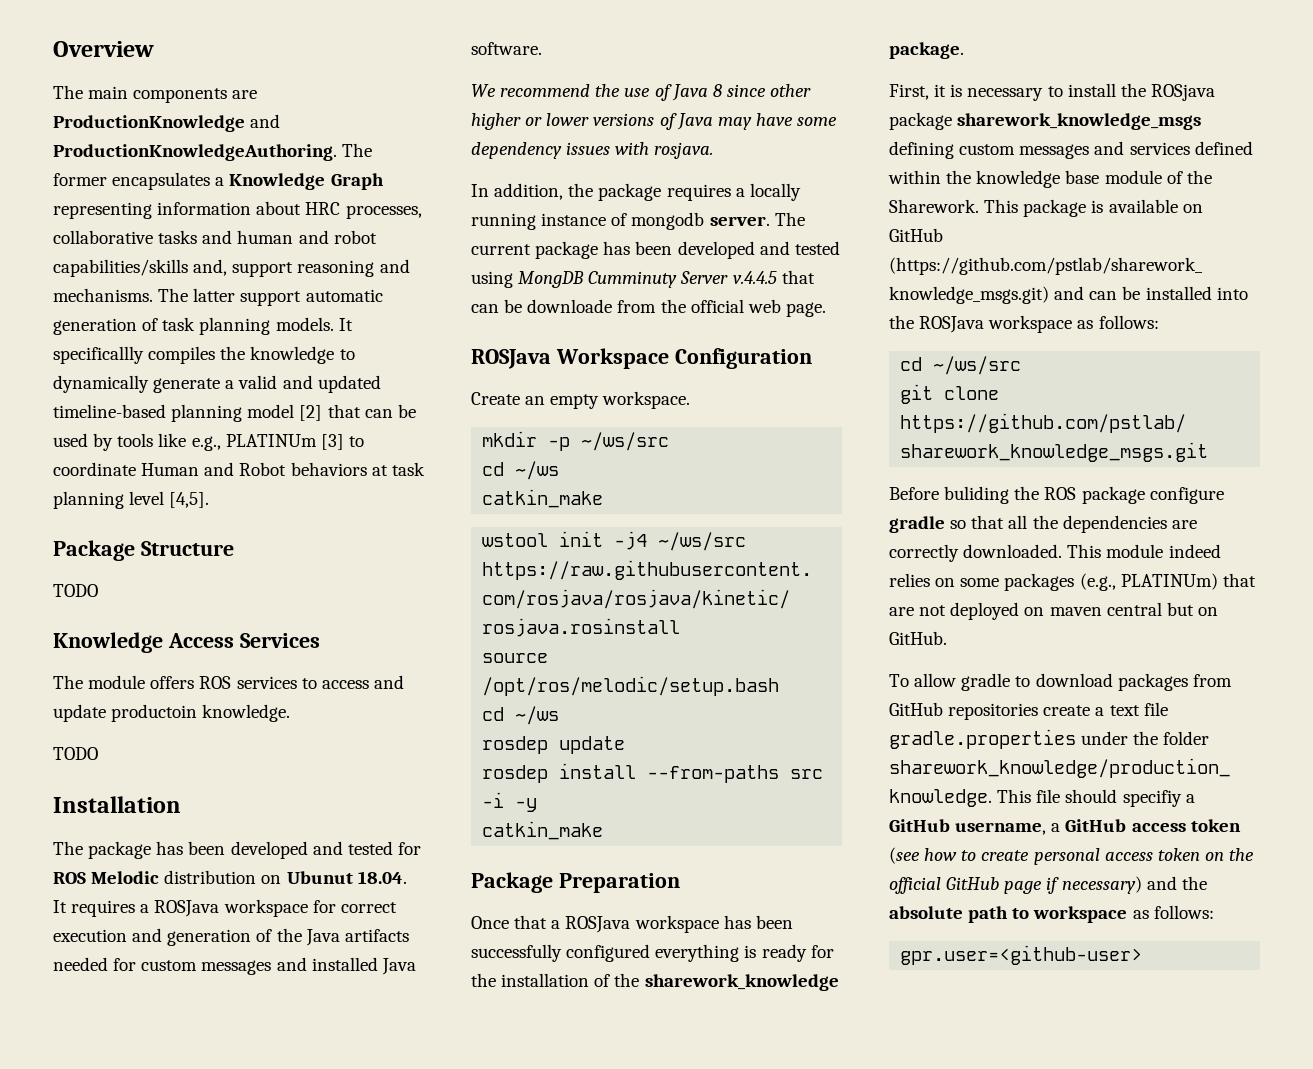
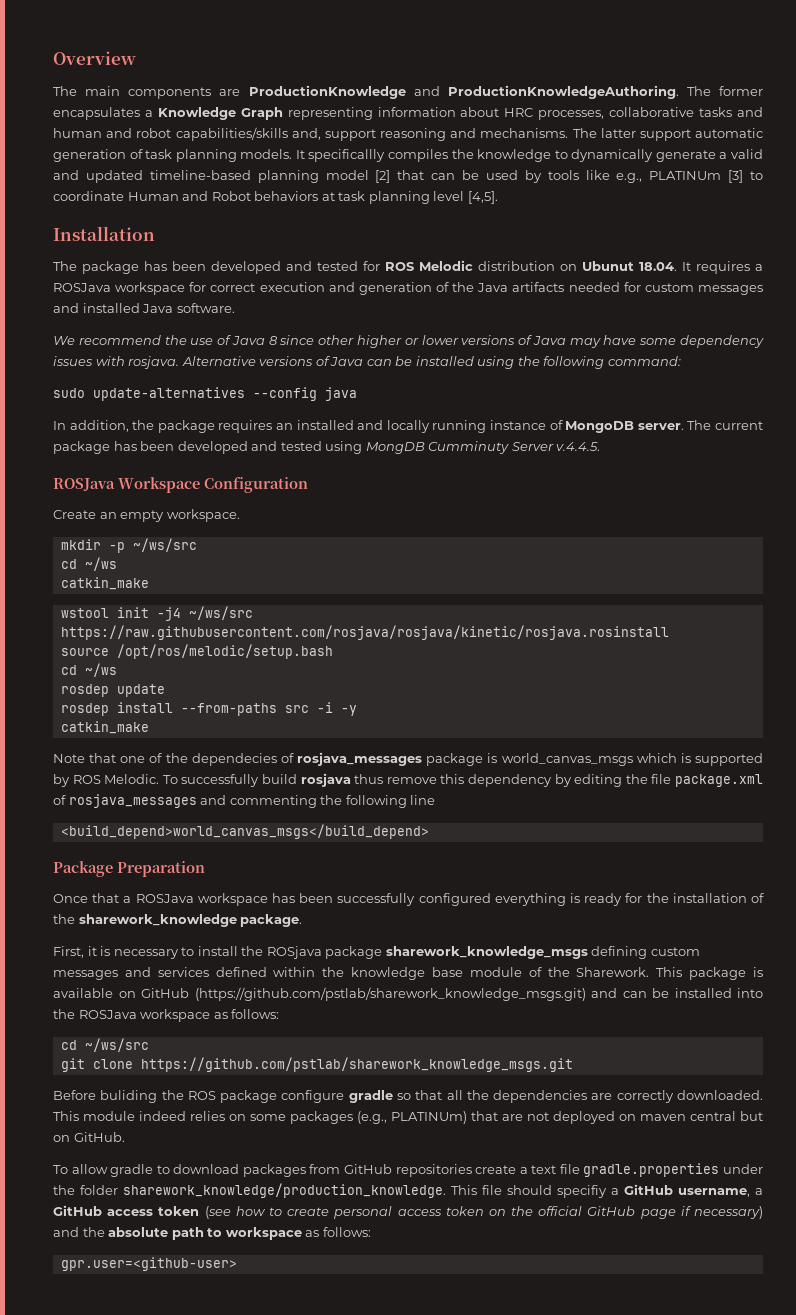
- Package Structure
- TODO
- Knowledge Access Services
- The module offers ROS services to access and update productoin knowledge.
- TODO
+ Alternative versions of Java can be installed using the following command:
+ sudo update-alternatives --config java
- In addition, the package requires a locally running instance of mongodb server.
+ In addition, the package requires an installed and locally running instance of MongoDB server.
- The current package has been developed and tested using MongDB Cumminuty Server v.4.4.5 that can be downloade from the official web page.
+ The current package has been developed and tested using MongDB Cumminuty Server v.4.4.5.
+ Note that one of the dependecies of rosjava_messages package is world_canvas_msgs which is supported by ROS Melodic. To successfully build rosjava thus remove this dependency by editing the file package.xml of rosjava_messages and commenting the following line
+ <build_depend>world_canvas_msgs</build_depend>

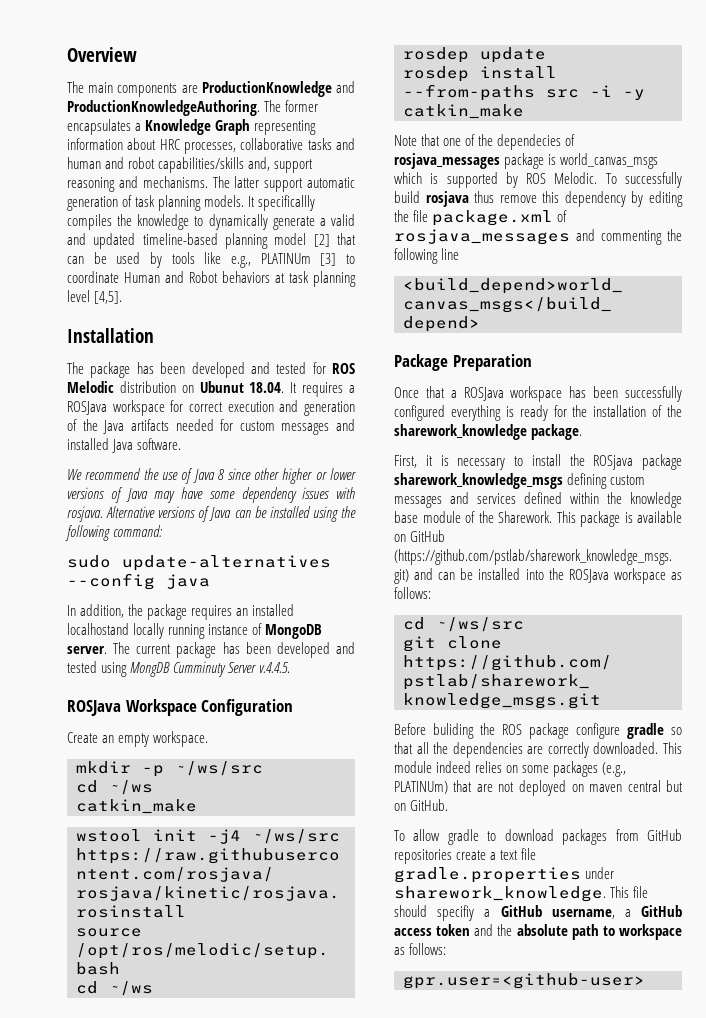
- In addition, the package requires an installed and locally running instance of MongoDB server.
+ In addition, the package requires an installed localhostand locally running instance of MongoDB server.
- To allow gradle to download packages from GitHub repositories create a text file gradle.properties under the folder sharework_knowledge/production_knowledge.
+ To allow gradle to download packages from GitHub repositories create a text file gradle.properties under sharework_knowledge.
- This file should specifiy a GitHub username, a GitHub access token (see how to create personal access token on the official GitHub page if necessary) and the absolute path to workspace as follows:
+ This file should specifiy a GitHub username, a GitHub access token and the absolute path to workspace as follows:

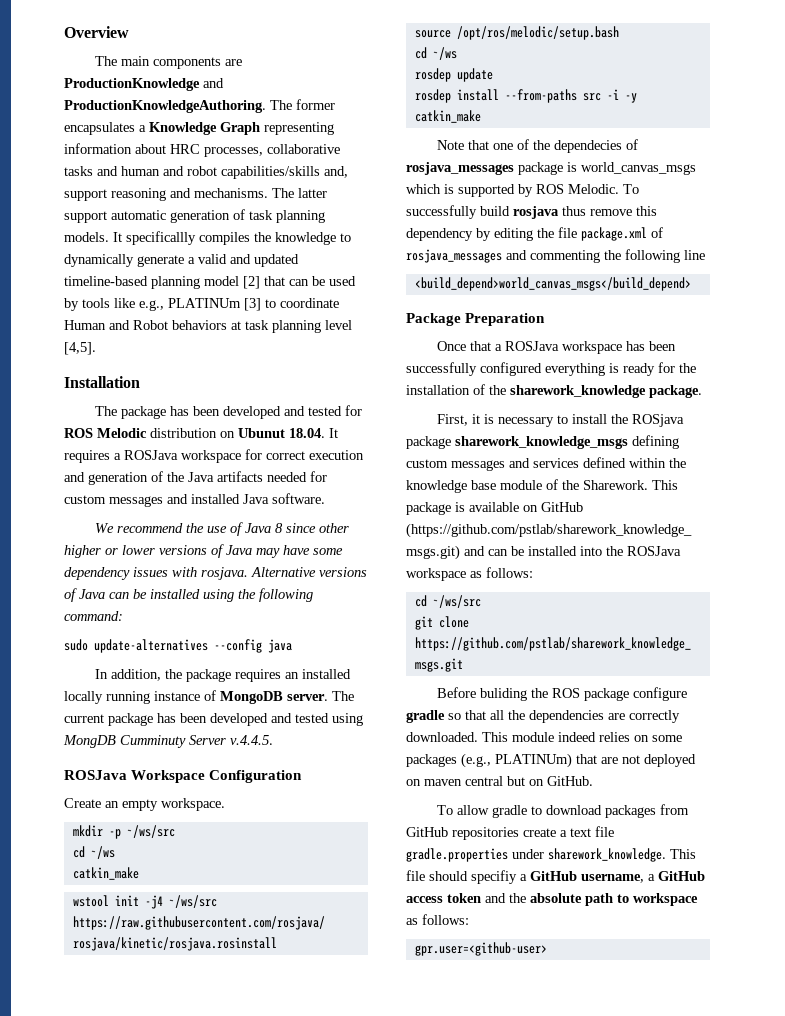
- In addition, the package requires an installed localhostand locally running instance of MongoDB server.
+ In addition, the package requires an installed locally running instance of MongoDB server.

